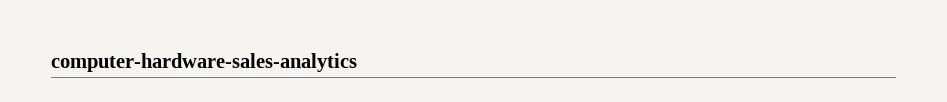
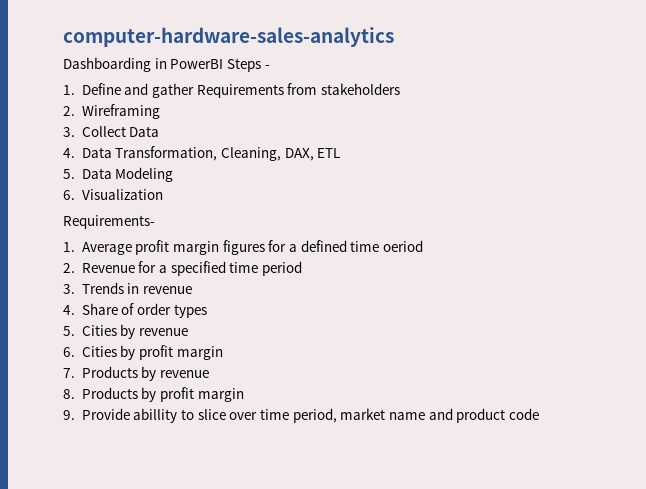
+ Dashboarding in PowerBI Steps -
+ 1. Define and gather Requirements from stakeholders
+ 2. Wireframing
+ 3. Collect Data
+ 4. Data Transformation, Cleaning, DAX, ETL
+ 5. Data Modeling
+ 6. Visualization
+ Requirements-
+ 1. Average profit margin figures for a defined time oeriod
+ 2. Revenue for a specified time period
+ 3. Trends in revenue
+ 4. Share of order types
+ 5. Cities by revenue
+ 6. Cities by profit margin
+ 7. Products by revenue
+ 8. Products by profit margin
+ 9. Provide abillity to slice over time period, market name and product code

